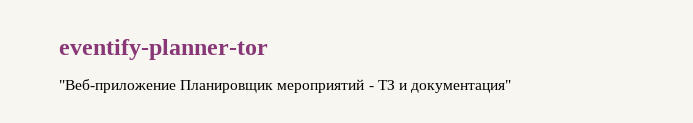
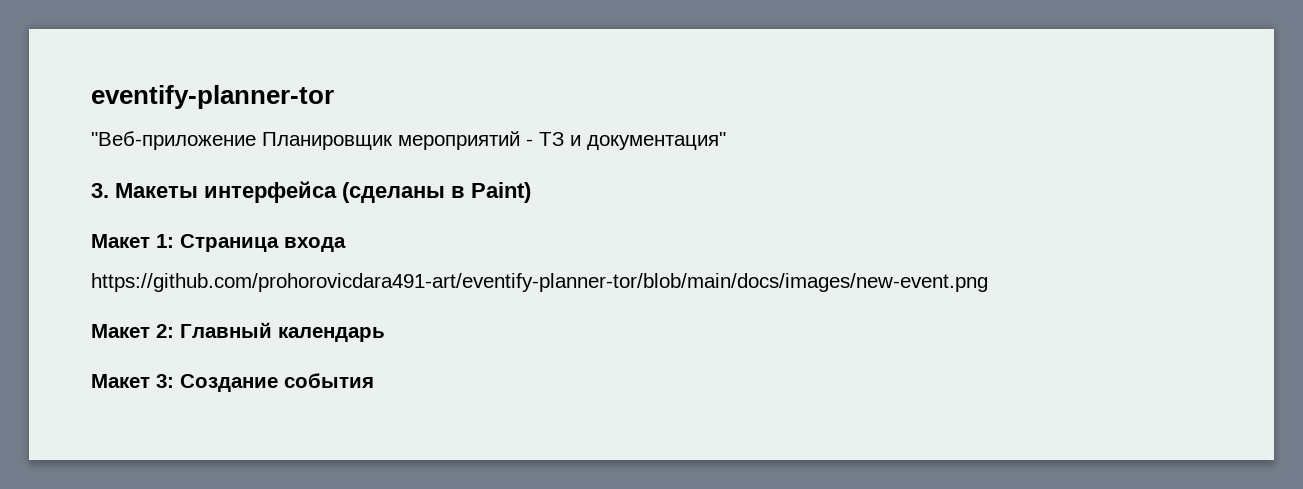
+ 3. Макеты интерфейса (сделаны в Paint)
+ Макет 1: Страница входа
+ https://github.com/prohorovicdara491-art/eventify-planner-tor/blob/main/docs/images/new-event.png
+ Макет 2: Главный календарь
+ Макет 3: Создание события

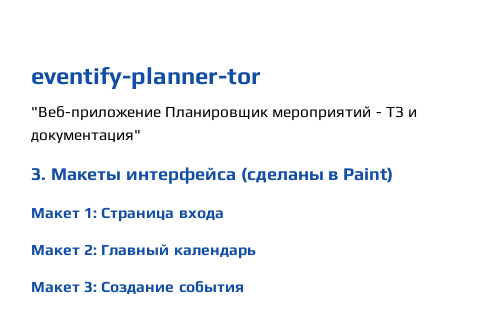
- https://github.com/prohorovicdara491-art/eventify-planner-tor/blob/main/docs/images/new-event.png

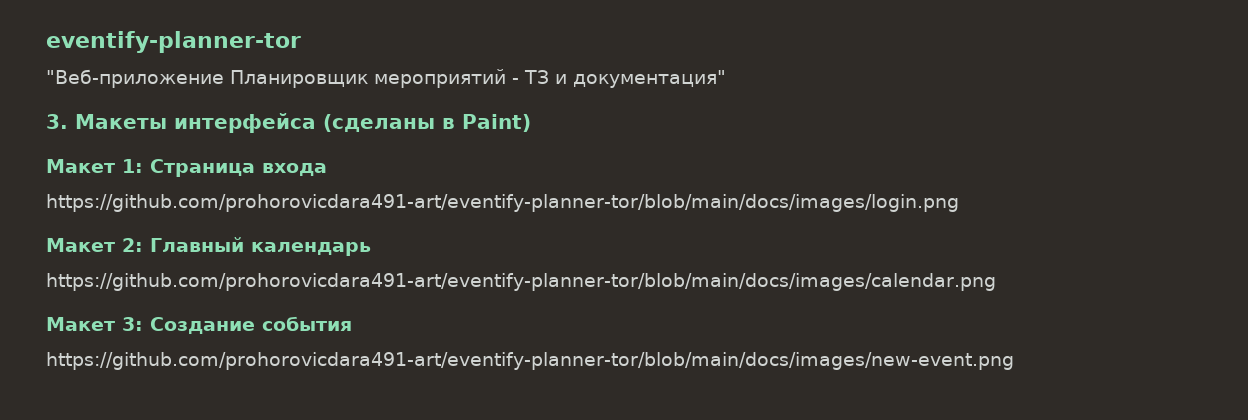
+ https://github.com/prohorovicdara491-art/eventify-planner-tor/blob/main/docs/images/login.png
+ https://github.com/prohorovicdara491-art/eventify-planner-tor/blob/main/docs/images/calendar.png
+ https://github.com/prohorovicdara491-art/eventify-planner-tor/blob/main/docs/images/new-event.png

